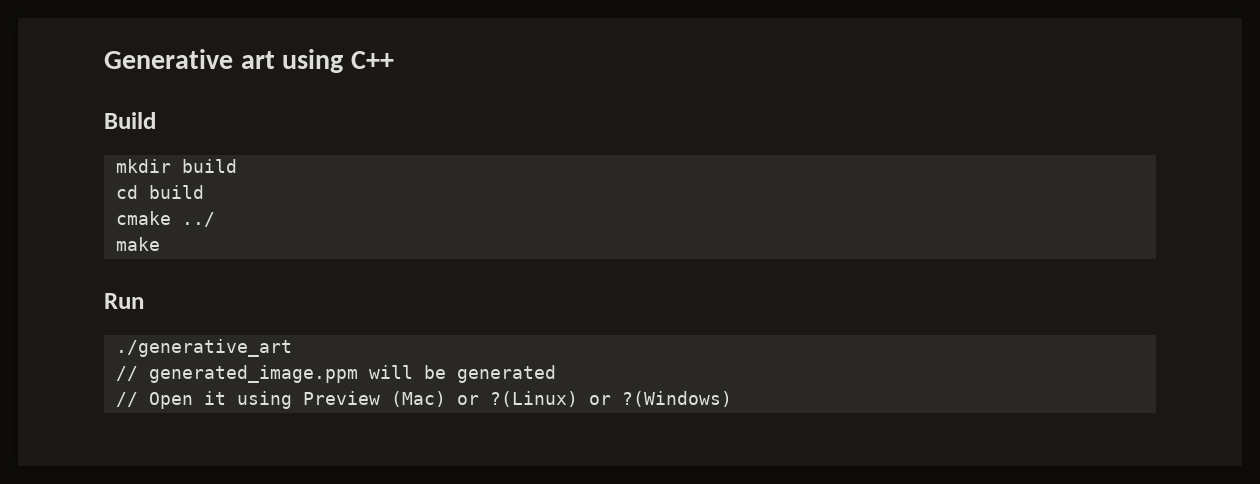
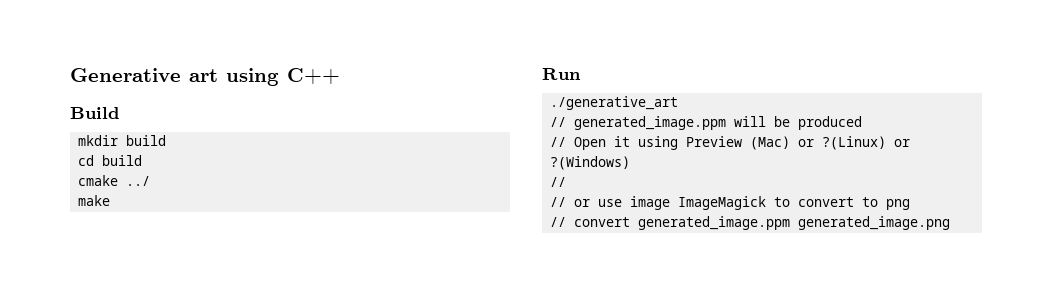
- // generated_image.ppm will be generated
+ // generated_image.ppm will be produced
  // Open it using Preview (Mac) or ?(Linux) or ?(Windows)
+ //
+ // or use image ImageMagick to convert to png
+ // convert generated_image.ppm generated_image.png

